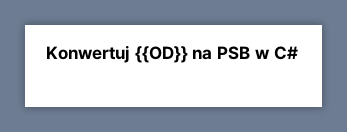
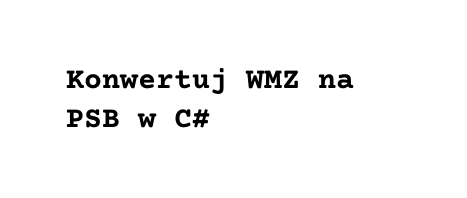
- Konwertuj {{OD}} na PSB w C#
+ Konwertuj WMZ na PSB w C#

